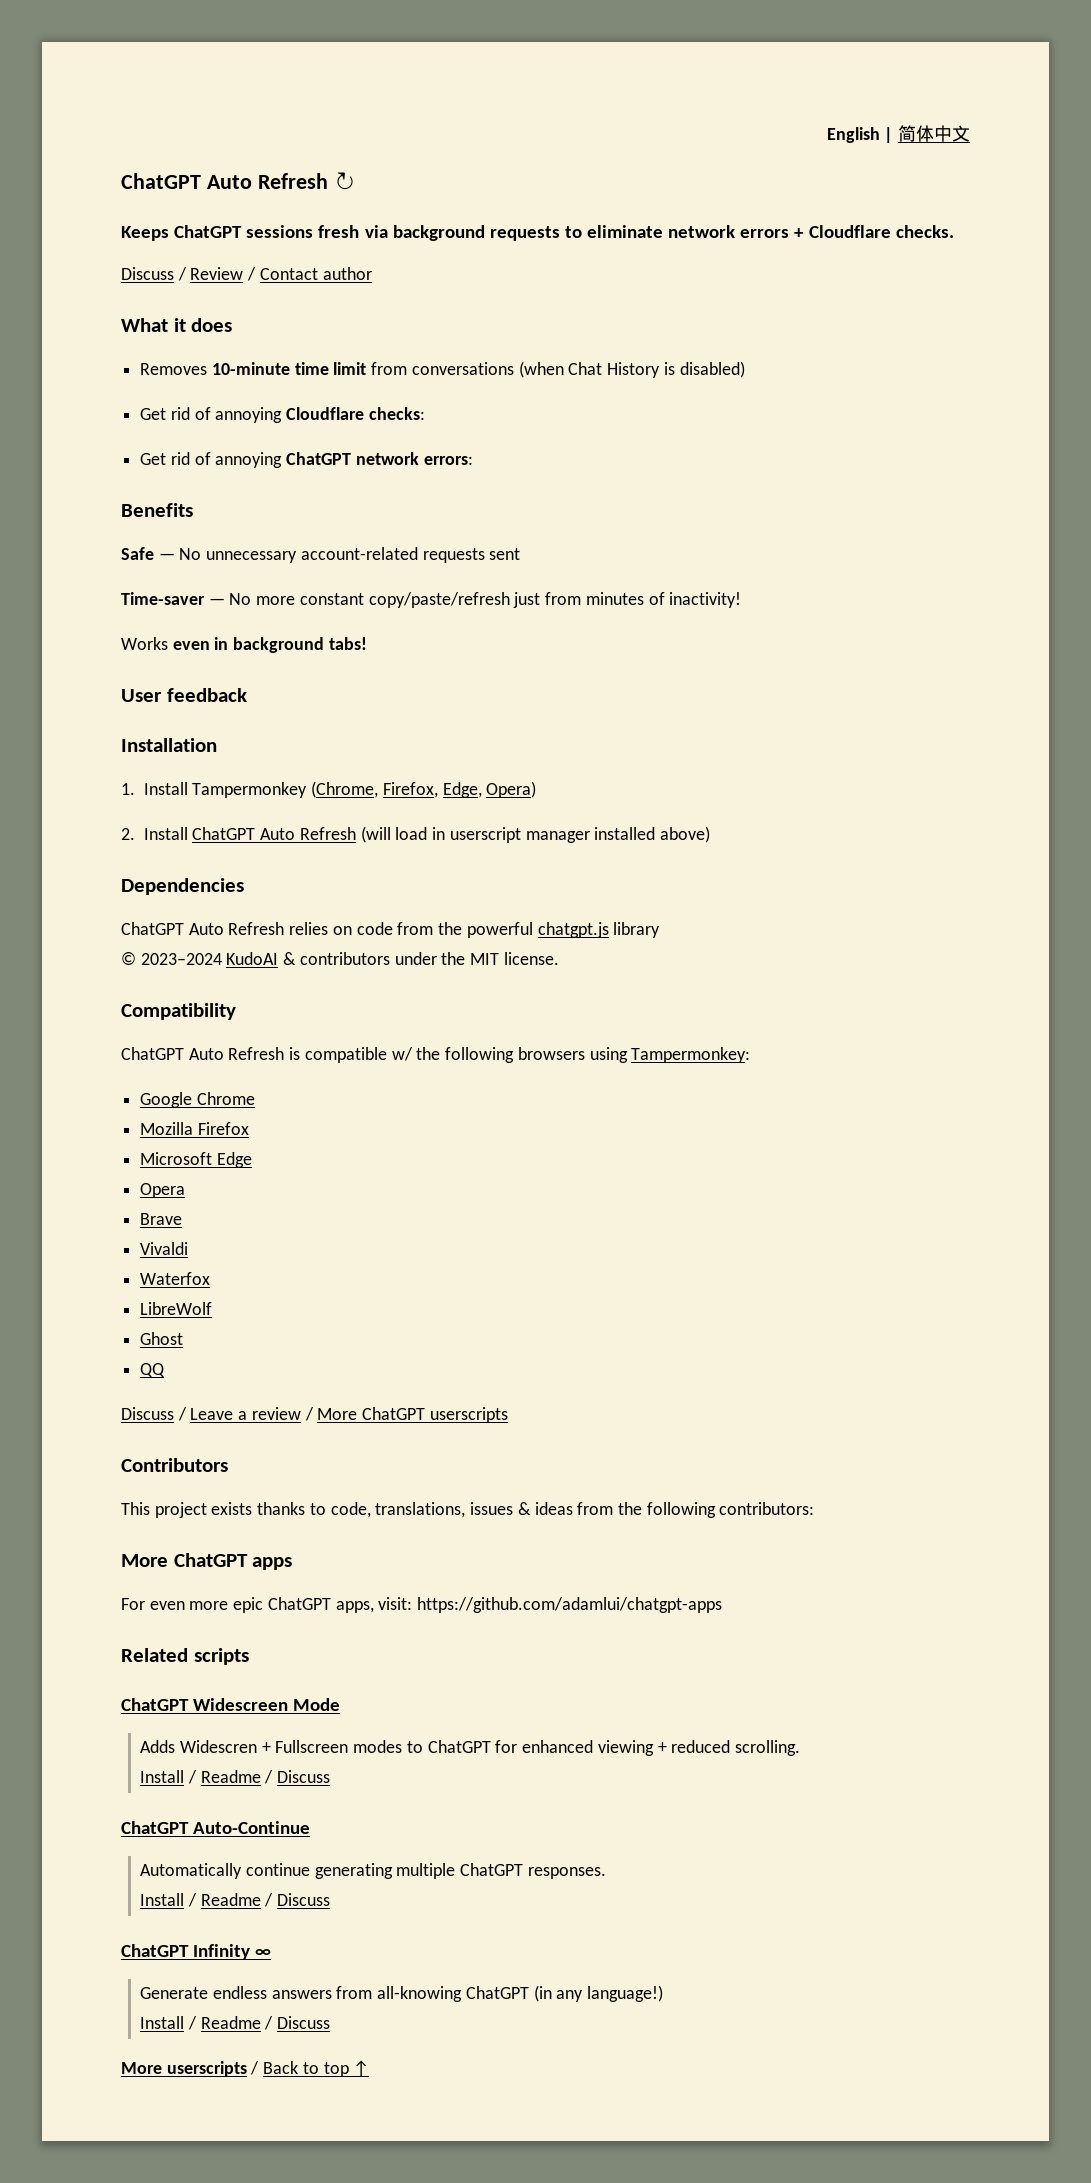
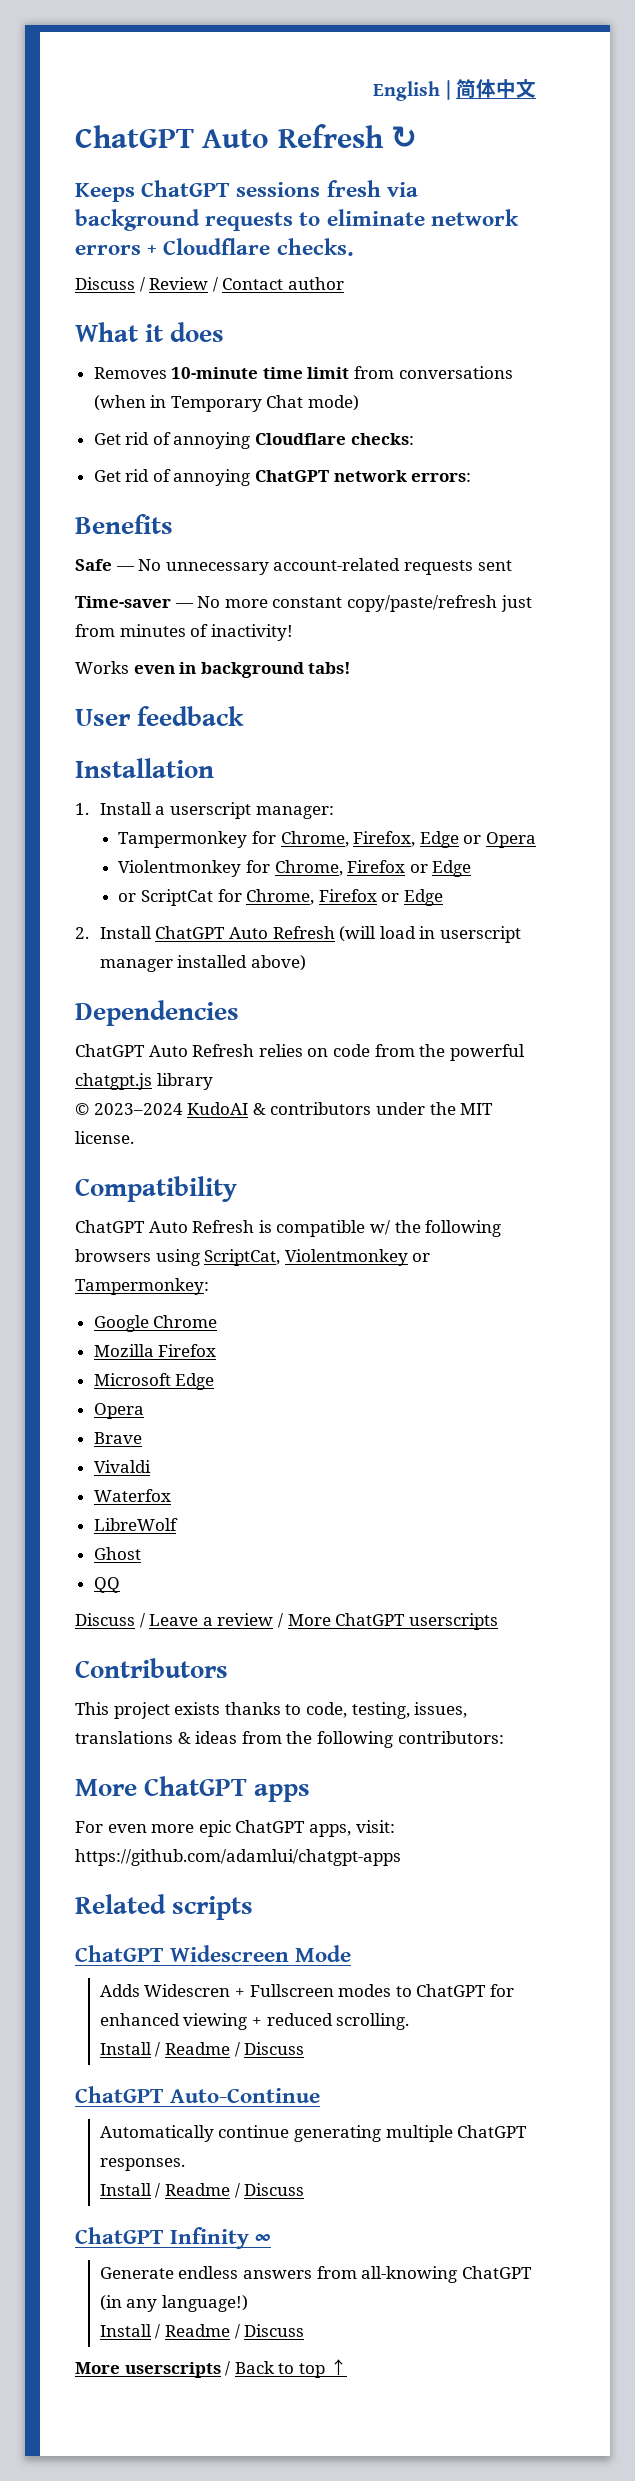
- Removes 10-minute time limit from conversations (when Chat History is disabled)
+ Removes 10-minute time limit from conversations (when in Temporary Chat mode)
- 1. Install Tampermonkey (Chrome, Firefox, Edge, Opera)
+ 1. Install a userscript manager:
+ Tampermonkey for Chrome, Firefox, Edge or Opera
+ Violentmonkey for Chrome, Firefox or Edge
+ or ScriptCat for Chrome, Firefox or Edge
- ChatGPT Auto Refresh is compatible w/ the following browsers using Tampermonkey:
+ ChatGPT Auto Refresh is compatible w/ the following browsers using ScriptCat, Violentmonkey or Tampermonkey:
- This project exists thanks to code, translations, issues & ideas from the following contributors:
+ This project exists thanks to code, testing, issues, translations & ideas from the following contributors:

